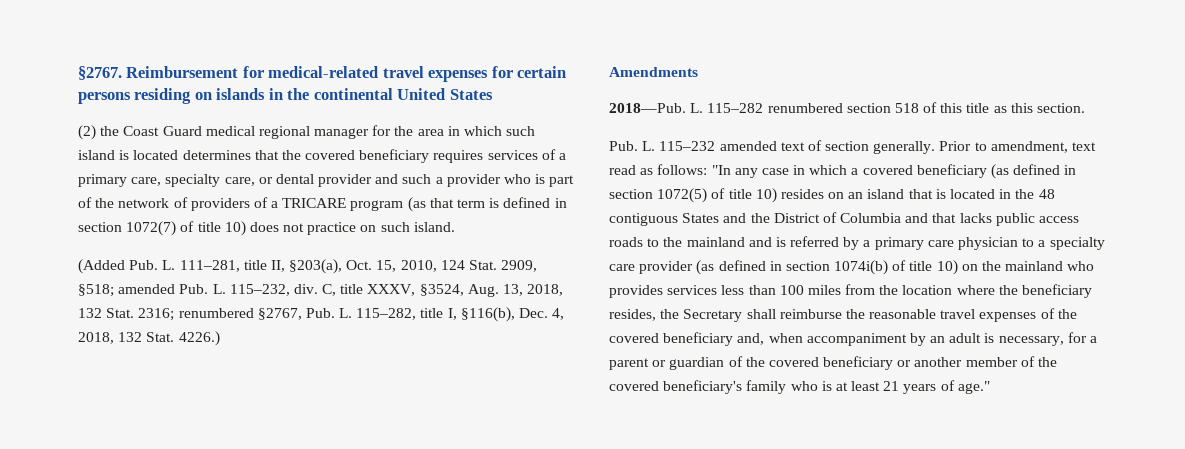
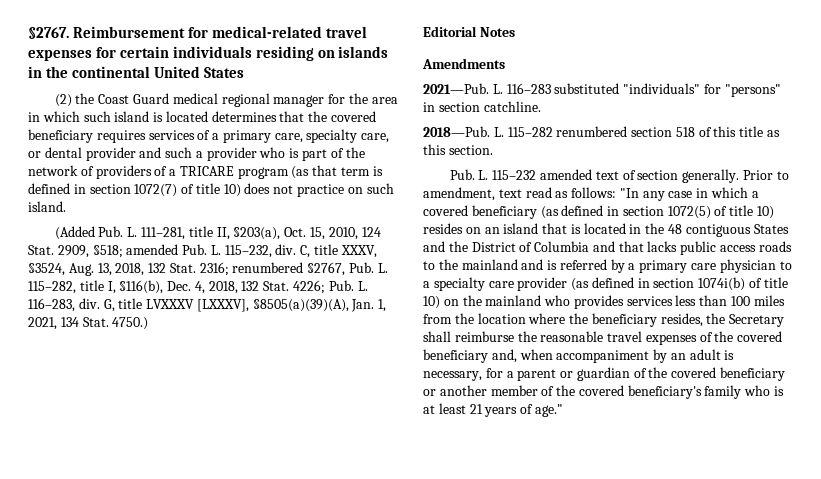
- Reimbursement for medical-related travel expenses for certain persons residing on islands in the continental United States
+ Reimbursement for medical-related travel expenses for certain individuals residing on islands in the continental United States
- 4226.)
+ 4226; Pub. L. 116–283, div. G, title LVXXXV [LXXXV], §8505(a)(39)(A), Jan. 1, 2021, 134 Stat. 4750.)
+ Editorial Notes
  Amendments
+ 2021—Pub. L. 116–283 substituted "individuals" for "persons" in section catchline.

